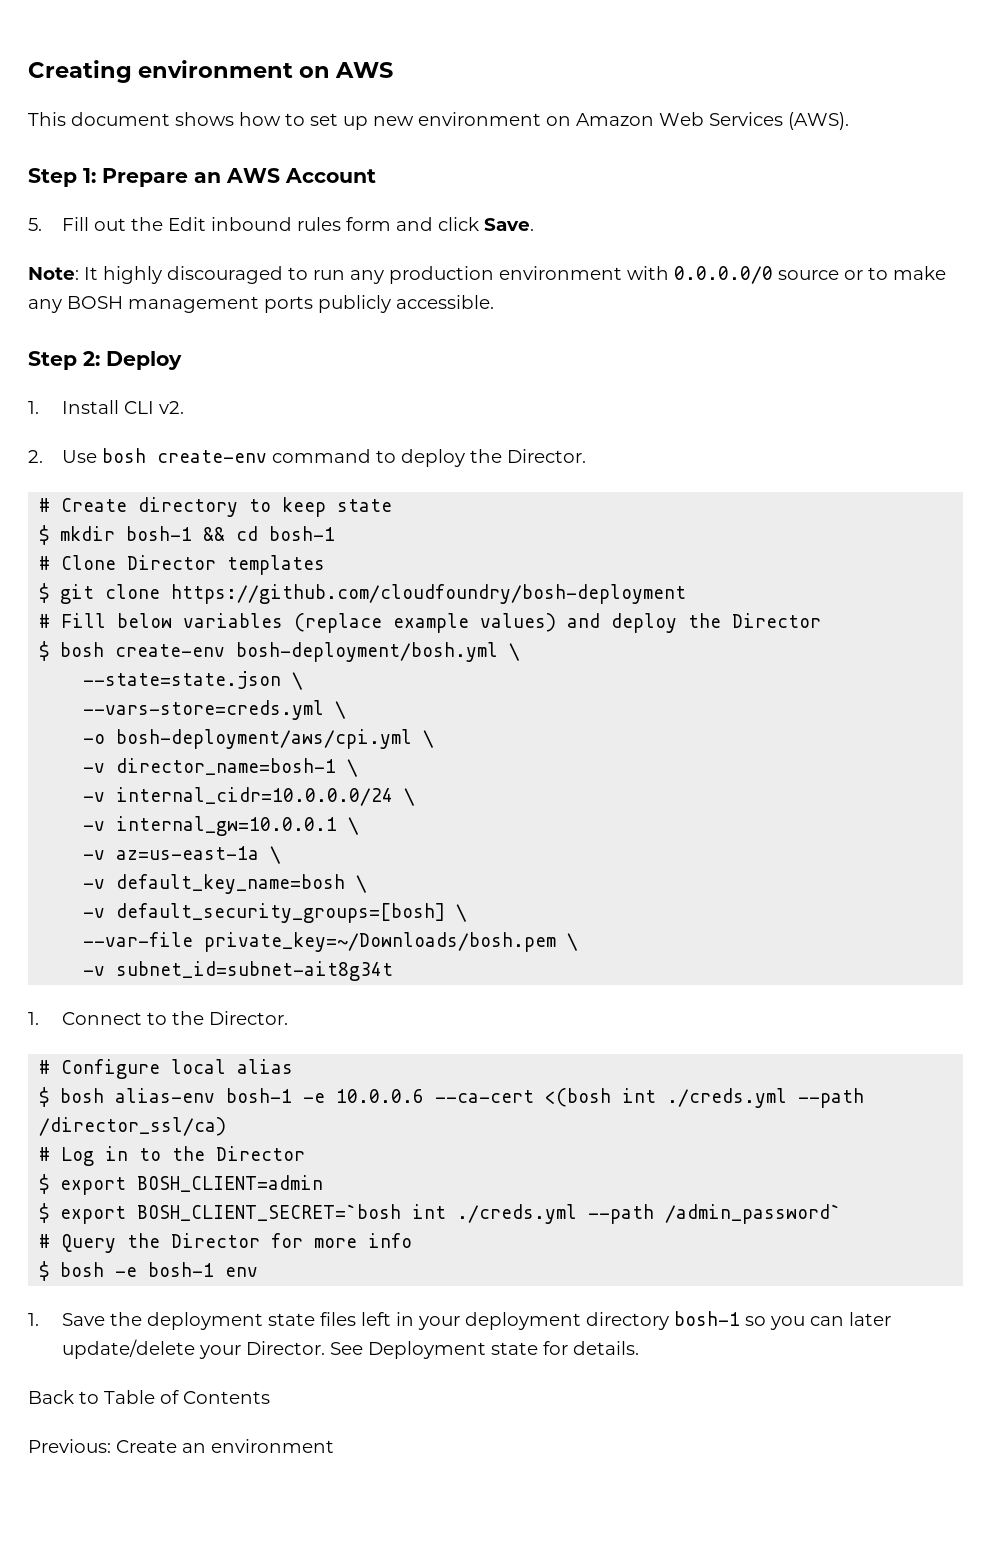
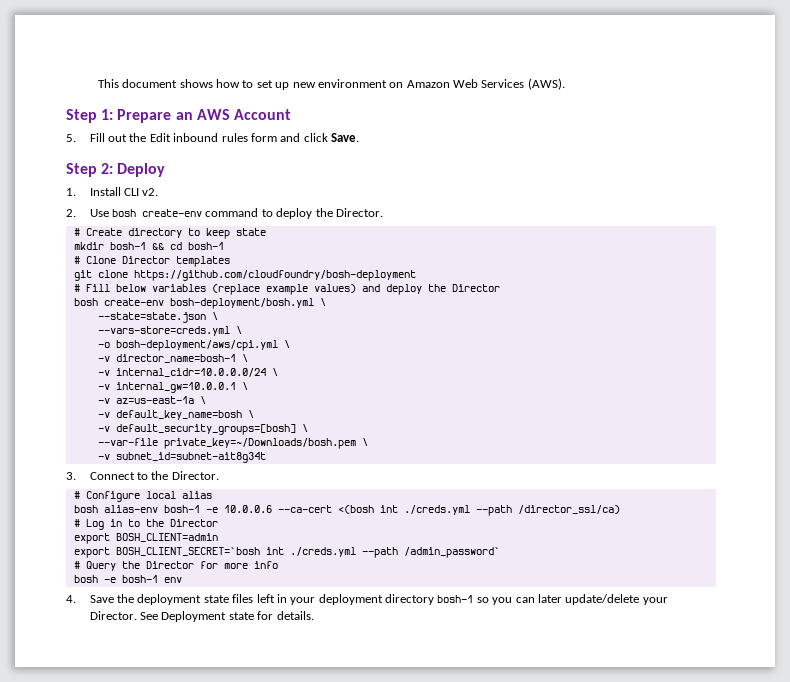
- Creating environment on AWS
- Note: It highly discouraged to run any production environment with 0.0.0.0/0 source or to make any BOSH management ports publicly accessible.
- $ mkdir bosh-1 && cd bosh-1
+ mkdir bosh-1 && cd bosh-1
- $ git clone https://github.com/cloudfoundry/bosh-deployment
+ git clone https://github.com/cloudfoundry/bosh-deployment
- $ bosh create-env bosh-deployment/bosh.yml \
+ bosh create-env bosh-deployment/bosh.yml \
- 1. Connect to the Director.
+ 3. Connect to the Director.
- $ bosh alias-env bosh-1 -e 10.0.0.6 --ca-cert <(bosh int ./creds.yml --path /director_ssl/ca)
+ bosh alias-env bosh-1 -e 10.0.0.6 --ca-cert <(bosh int ./creds.yml --path /director_ssl/ca)
- $ export BOSH_CLIENT=admin
+ export BOSH_CLIENT=admin
- $ export BOSH_CLIENT_SECRET=`bosh int ./creds.yml --path /admin_password`
+ export BOSH_CLIENT_SECRET=`bosh int ./creds.yml --path /admin_password`
- $ bosh -e bosh-1 env
+ bosh -e bosh-1 env
- 1. Save the deployment state files left in your deployment directory bosh-1 so you can later update/delete your Director.
+ 4. Save the deployment state files left in your deployment directory bosh-1 so you can later update/delete your Director.
- Back to Table of Contents
- Previous: Create an environment

